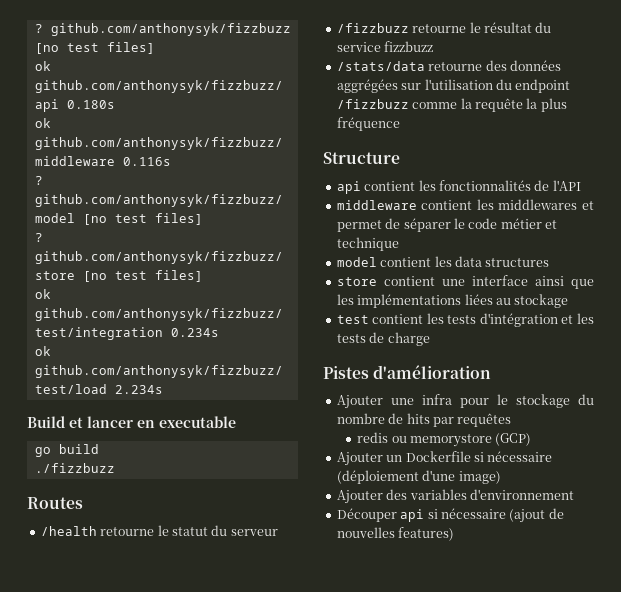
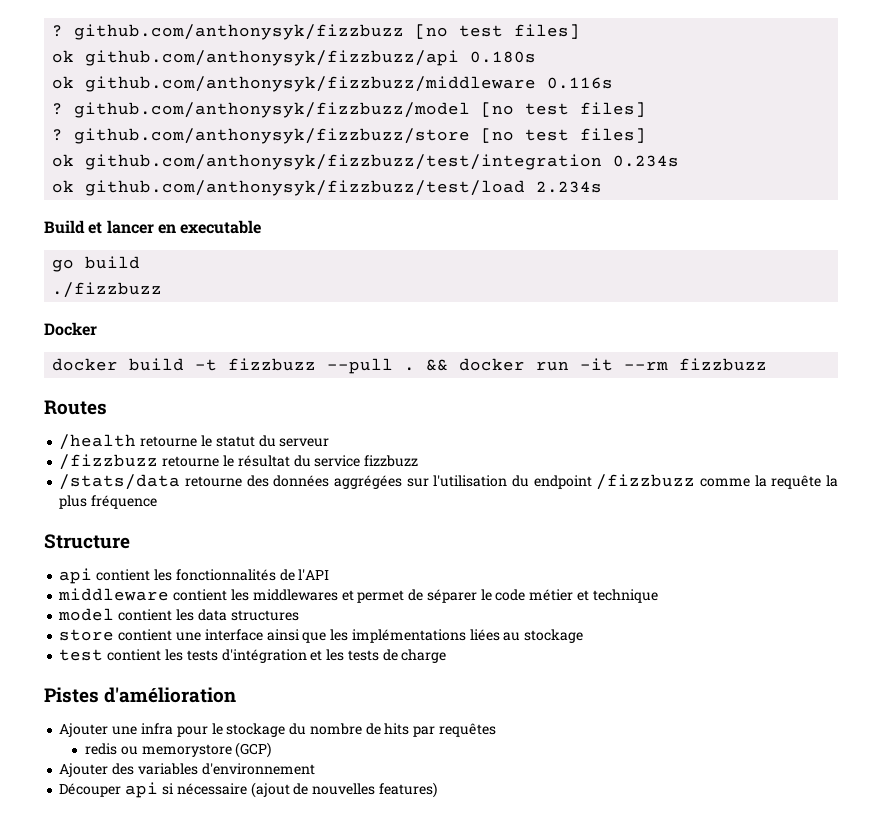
+ Docker
+ docker build -t fizzbuzz --pull . && docker run -it --rm fizzbuzz
- Ajouter un Dockerfile si nécessaire (déploiement d'une image)

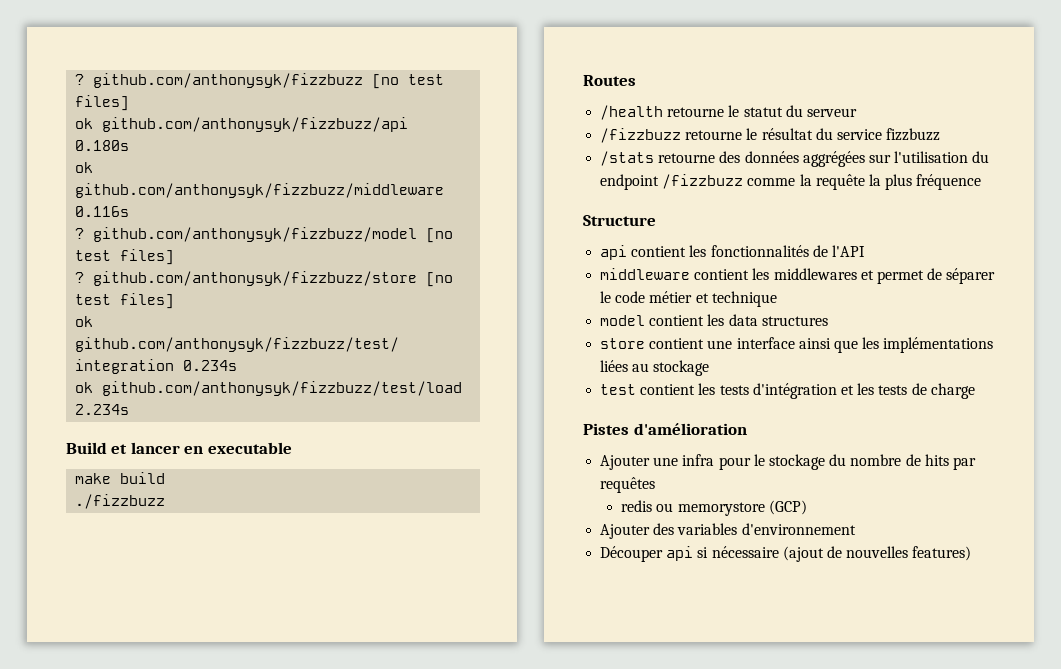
- go build
+ make build
- Docker
- docker build -t fizzbuzz --pull . && docker run -it --rm fizzbuzz
- /stats/data retourne des données aggrégées sur l'utilisation du endpoint /fizzbuzz comme la requête la plus fréquence
+ /stats retourne des données aggrégées sur l'utilisation du endpoint /fizzbuzz comme la requête la plus fréquence

